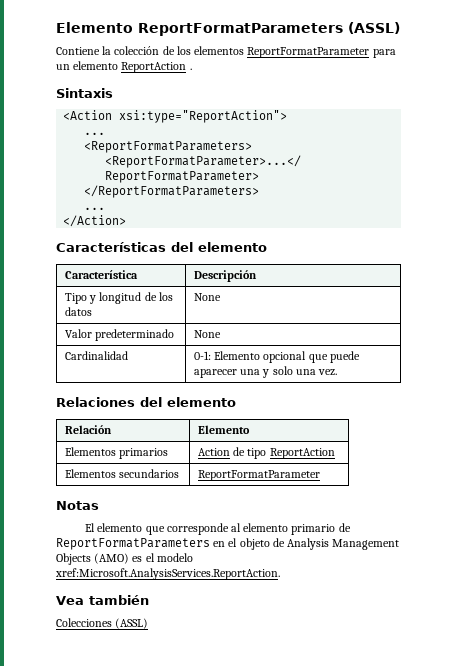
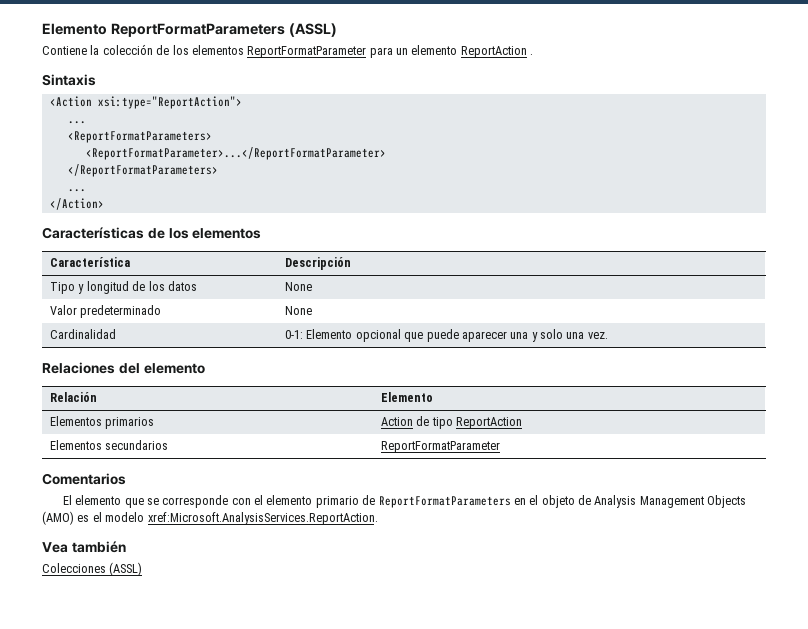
- Características del elemento
+ Características de los elementos
- Notas
+ Comentarios
- El elemento que corresponde al elemento primario de ReportFormatParameters en el objeto de Analysis Management Objects (AMO) es el modelo xref:Microsoft.AnalysisServices.ReportAction.
+ El elemento que se corresponde con el elemento primario de ReportFormatParameters en el objeto de Analysis Management Objects (AMO) es el modelo xref:Microsoft.AnalysisServices.ReportAction.

